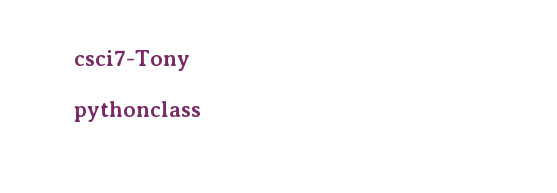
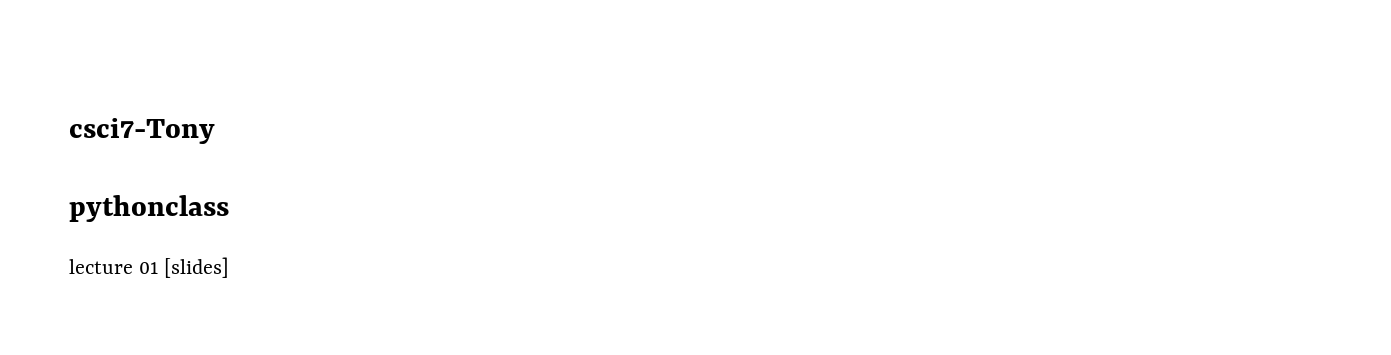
+ lecture 01 [slides]

